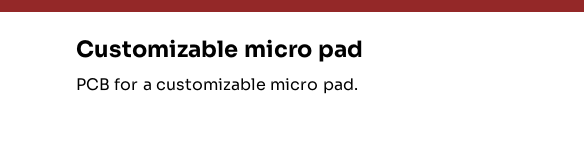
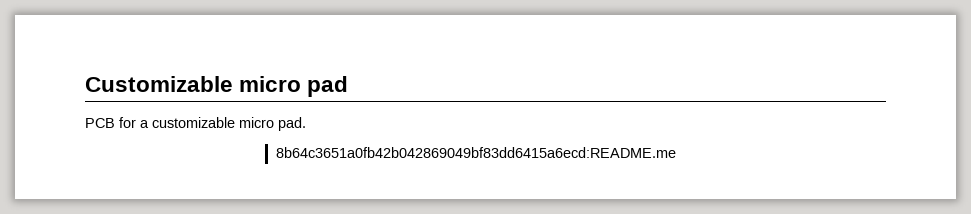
+ 8b64c3651a0fb42b042869049bf83dd6415a6ecd:README.me

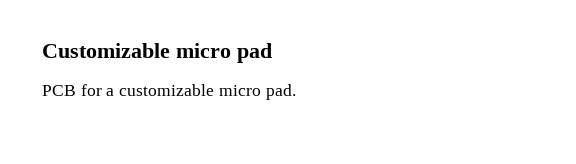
- 8b64c3651a0fb42b042869049bf83dd6415a6ecd:README.me

